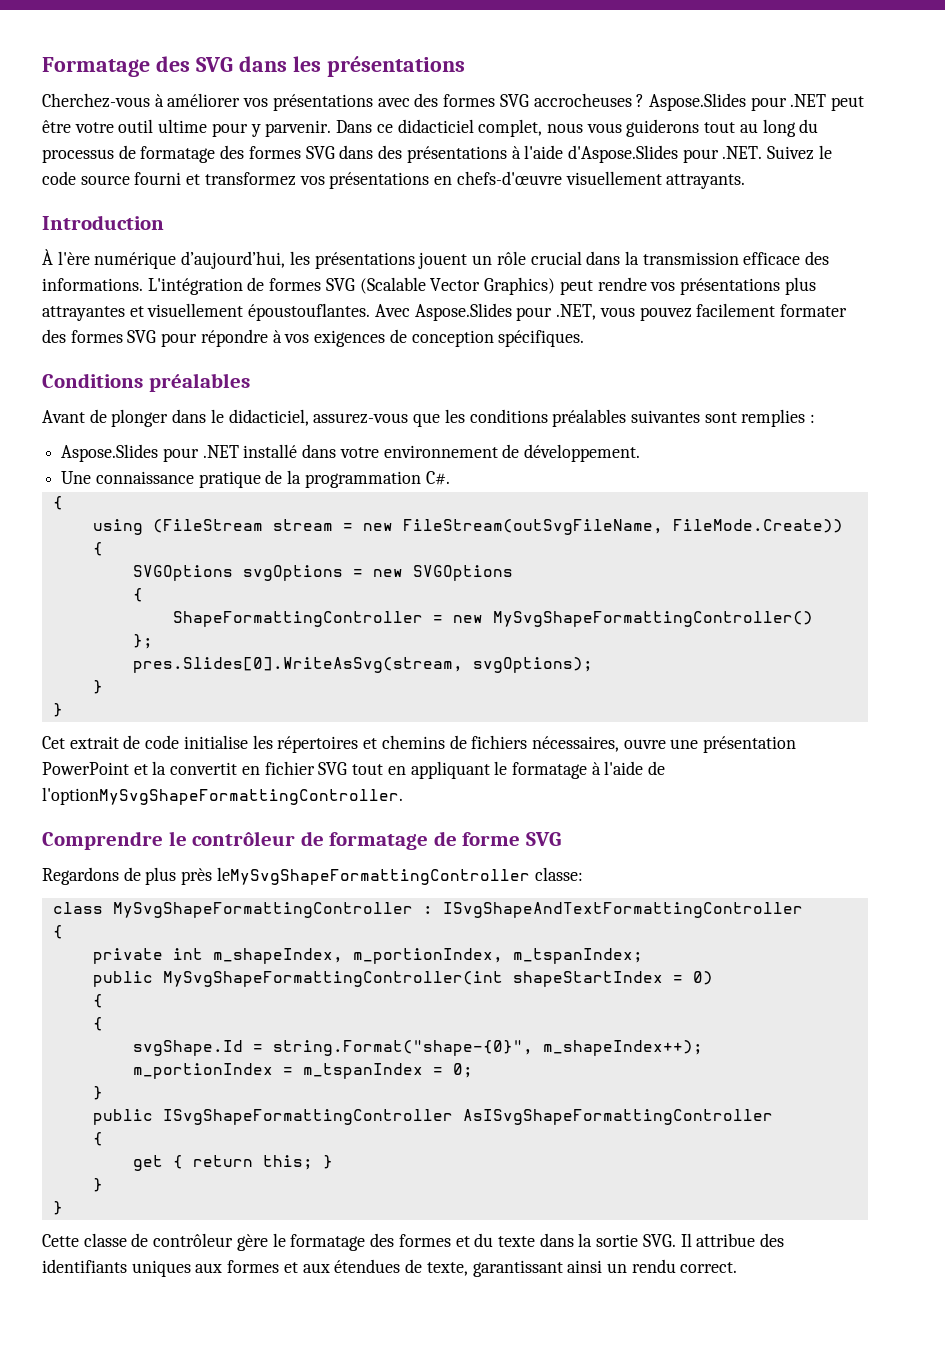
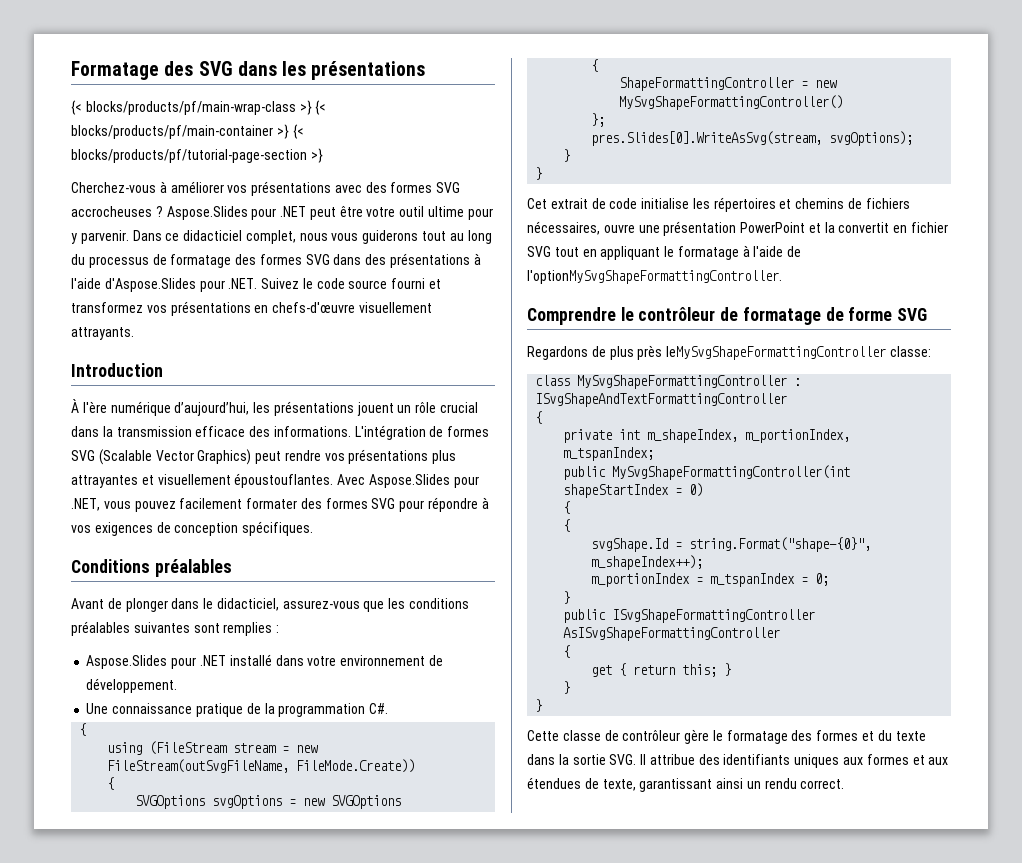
+ {< blocks/products/pf/main-wrap-class >} {< blocks/products/pf/main-container >} {< blocks/products/pf/tutorial-page-section >}

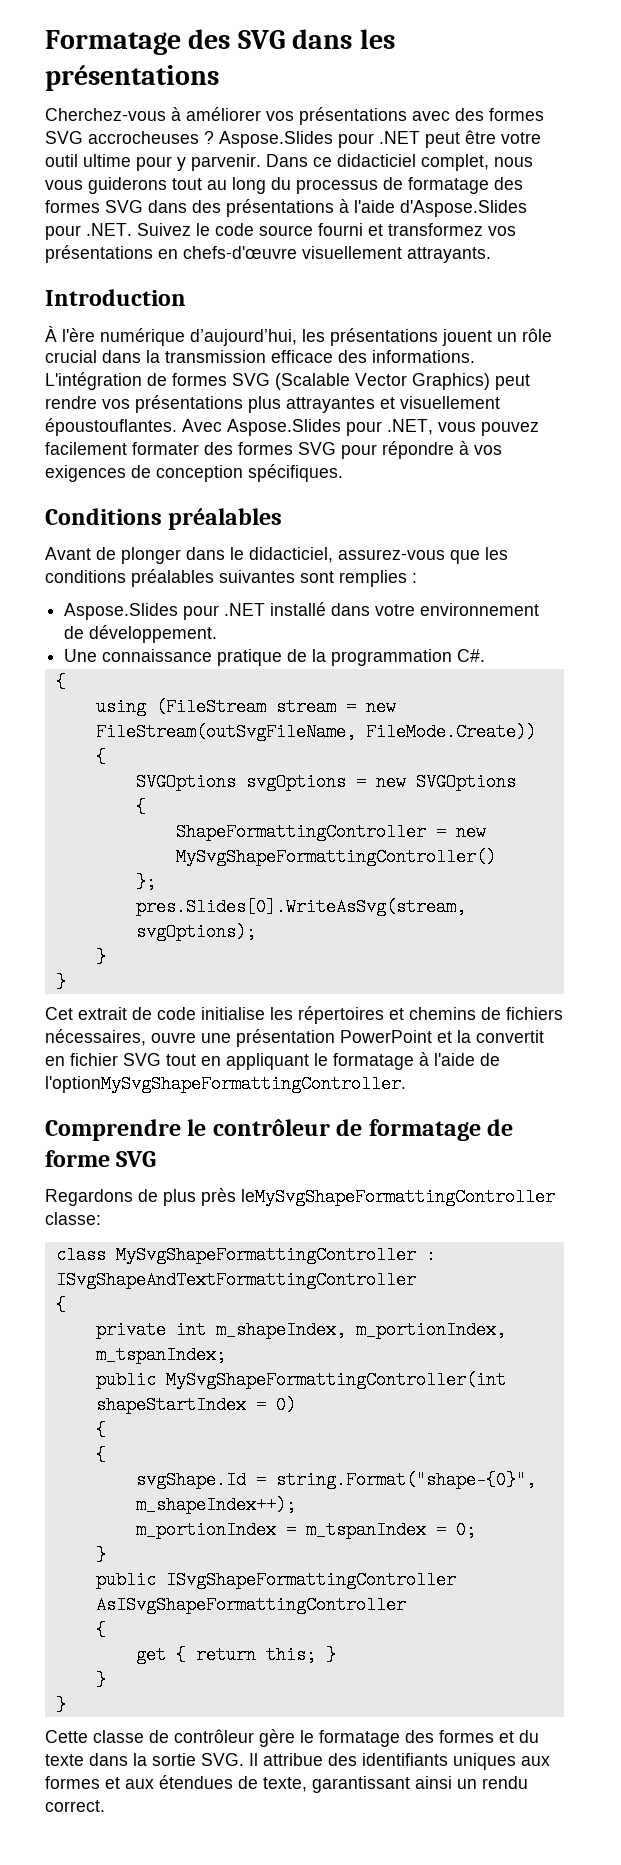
- {< blocks/products/pf/main-wrap-class >} {< blocks/products/pf/main-container >} {< blocks/products/pf/tutorial-page-section >}

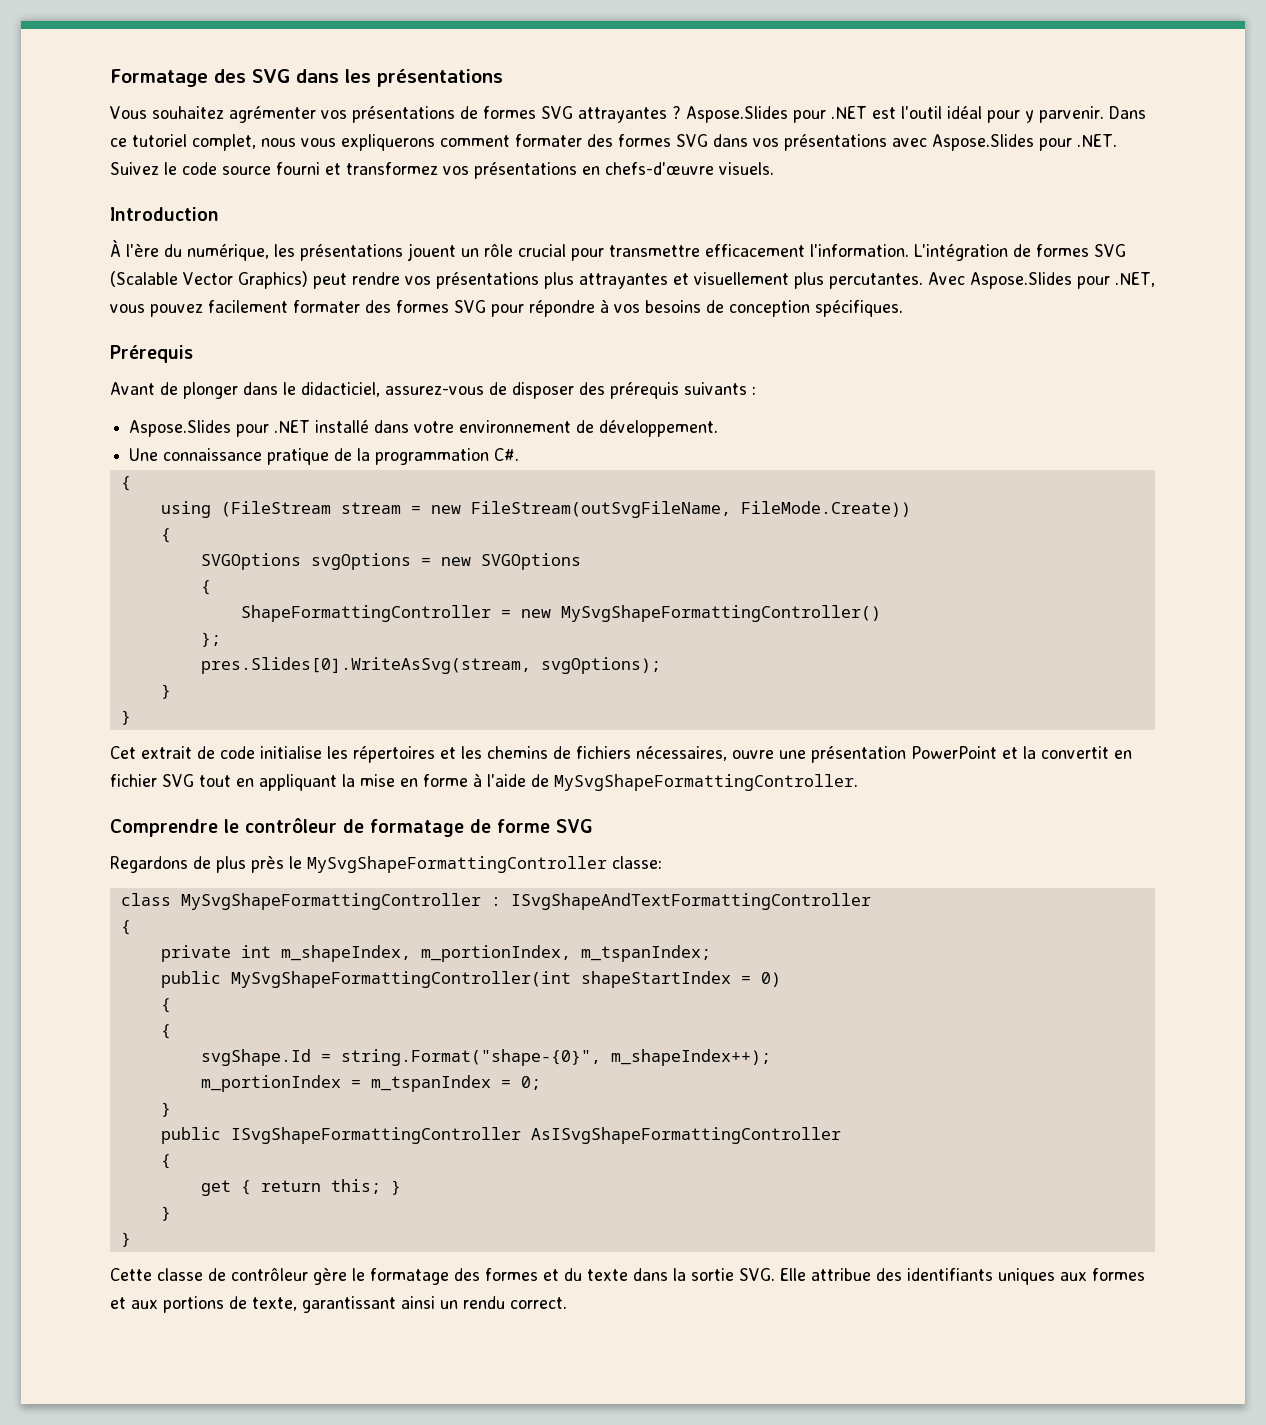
- Cherchez-vous à améliorer vos présentations avec des formes SVG accrocheuses ?
+ Vous souhaitez agrémenter vos présentations de formes SVG attrayantes ?
- Aspose.Slides pour .NET peut être votre outil ultime pour y parvenir.
+ Aspose.Slides pour .NET est l'outil idéal pour y parvenir.
- Dans ce didacticiel complet, nous vous guiderons tout au long du processus de formatage des formes SVG dans des présentations à l'aide d'Aspose.Slides pour .NET. Suivez le code source fourni et transformez vos présentations en chefs-d'œuvre visuellement attrayants.
+ Dans ce tutoriel complet, nous vous expliquerons comment formater des formes SVG dans vos présentations avec Aspose.Slides pour .NET. Suivez le code source fourni et transformez vos présentations en chefs-d'œuvre visuels.
- À l'ère numérique d’aujourd’hui, les présentations jouent un rôle crucial dans la transmission efficace des informations.
+ À l'ère du numérique, les présentations jouent un rôle crucial pour transmettre efficacement l'information.
- L'intégration de formes SVG (Scalable Vector Graphics) peut rendre vos présentations plus attrayantes et visuellement époustouflantes.
+ L'intégration de formes SVG (Scalable Vector Graphics) peut rendre vos présentations plus attrayantes et visuellement plus percutantes.
- Avec Aspose.Slides pour .NET, vous pouvez facilement formater des formes SVG pour répondre à vos exigences de conception spécifiques.
+ Avec Aspose.Slides pour .NET, vous pouvez facilement formater des formes SVG pour répondre à vos besoins de conception spécifiques.
- Conditions préalables
+ Prérequis
- Avant de plonger dans le didacticiel, assurez-vous que les conditions préalables suivantes sont remplies :
+ Avant de plonger dans le didacticiel, assurez-vous de disposer des prérequis suivants :
- Cet extrait de code initialise les répertoires et chemins de fichiers nécessaires, ouvre une présentation PowerPoint et la convertit en fichier SVG tout en appliquant le formatage à l'aide de l'optionMySvgShapeFormattingController.
+ Cet extrait de code initialise les répertoires et les chemins de fichiers nécessaires, ouvre une présentation PowerPoint et la convertit en fichier SVG tout en appliquant la mise en forme à l'aide de MySvgShapeFormattingController.
- Regardons de plus près leMySvgShapeFormattingController classe:
+ Regardons de plus près le MySvgShapeFormattingController classe:
- Cette classe de contrôleur gère le formatage des formes et du texte dans la sortie SVG. Il attribue des identifiants uniques aux formes et aux étendues de texte, garantissant ainsi un rendu correct.
+ Cette classe de contrôleur gère le formatage des formes et du texte dans la sortie SVG. Elle attribue des identifiants uniques aux formes et aux portions de texte, garantissant ainsi un rendu correct.

